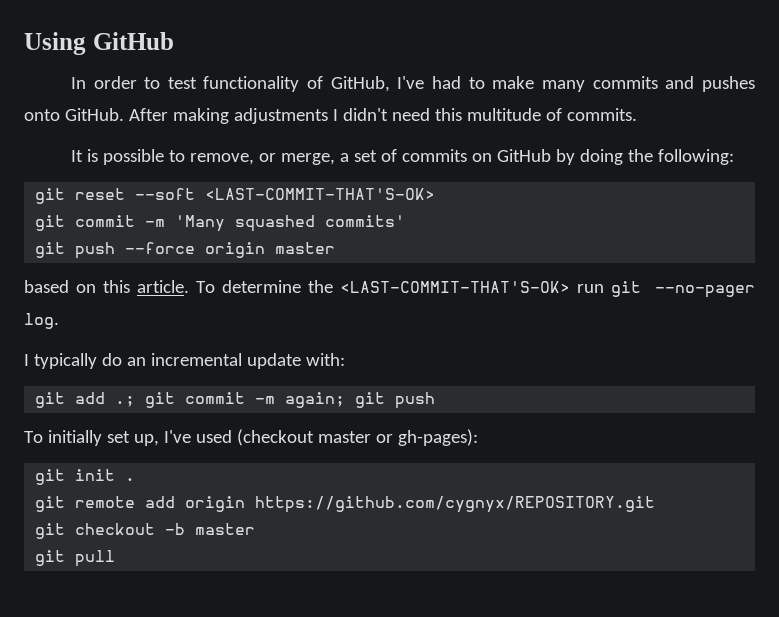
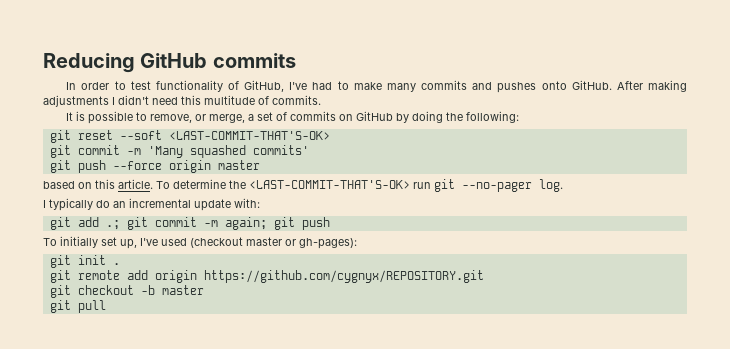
- Using GitHub
+ Reducing GitHub commits

